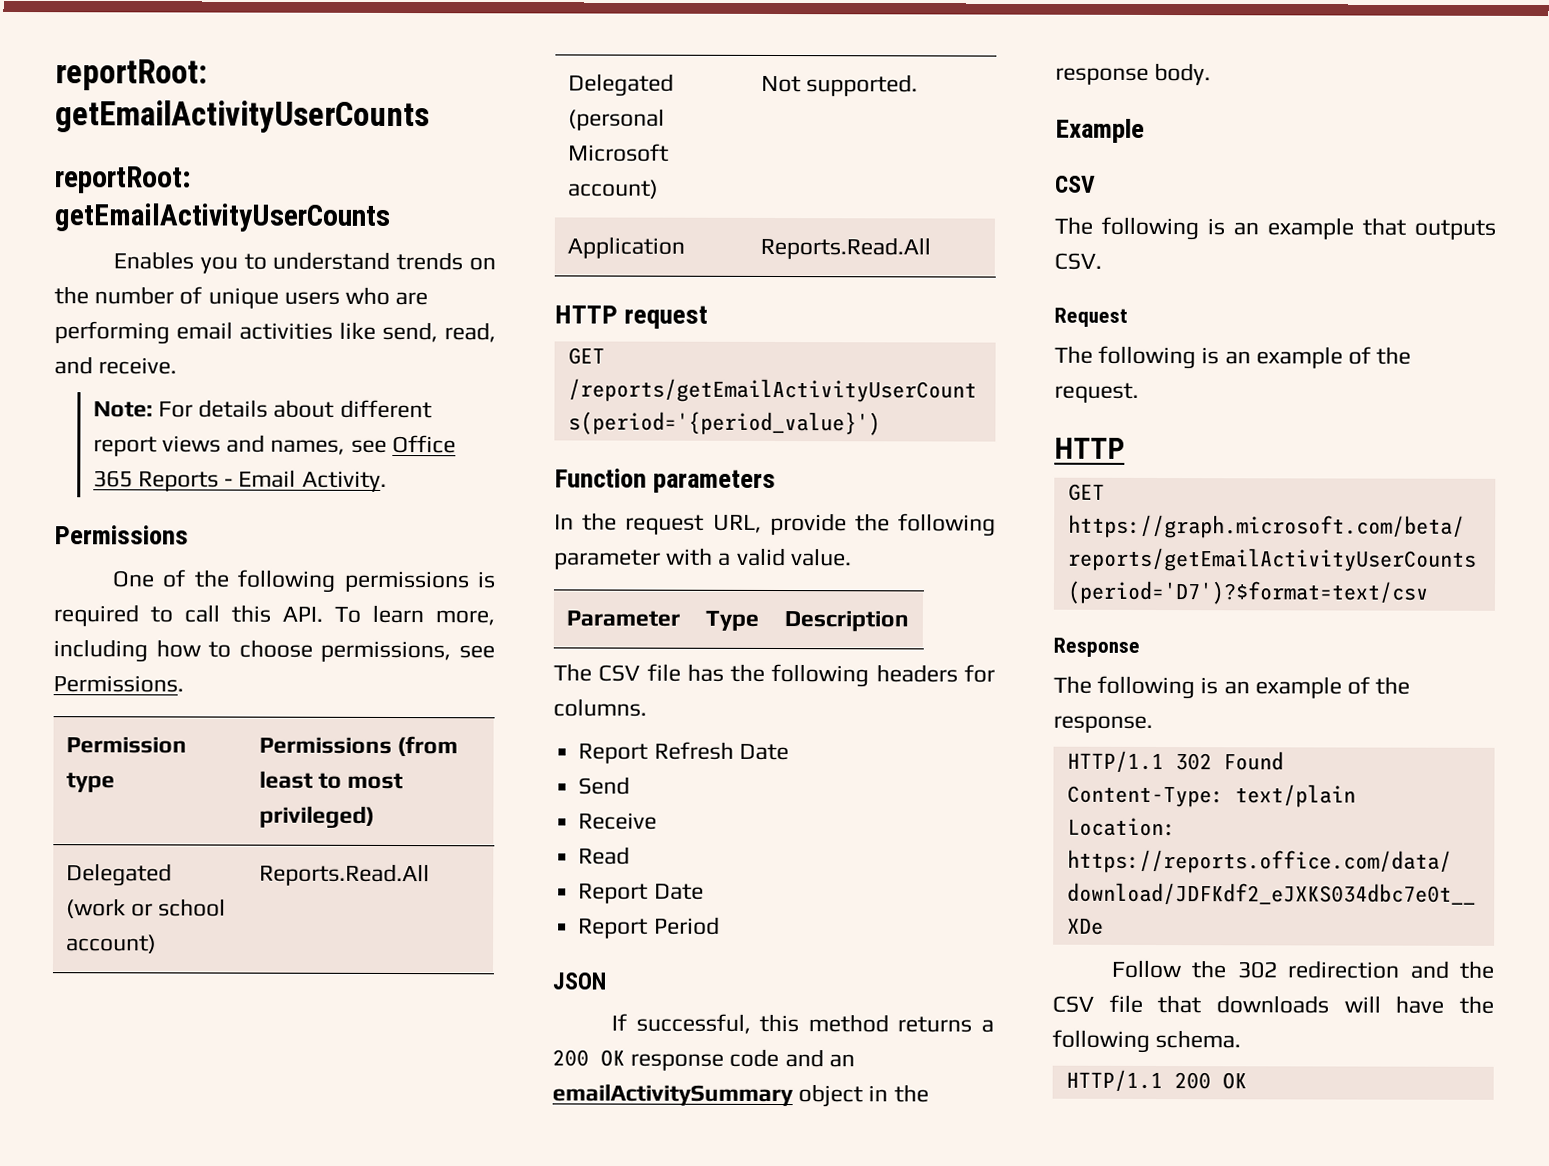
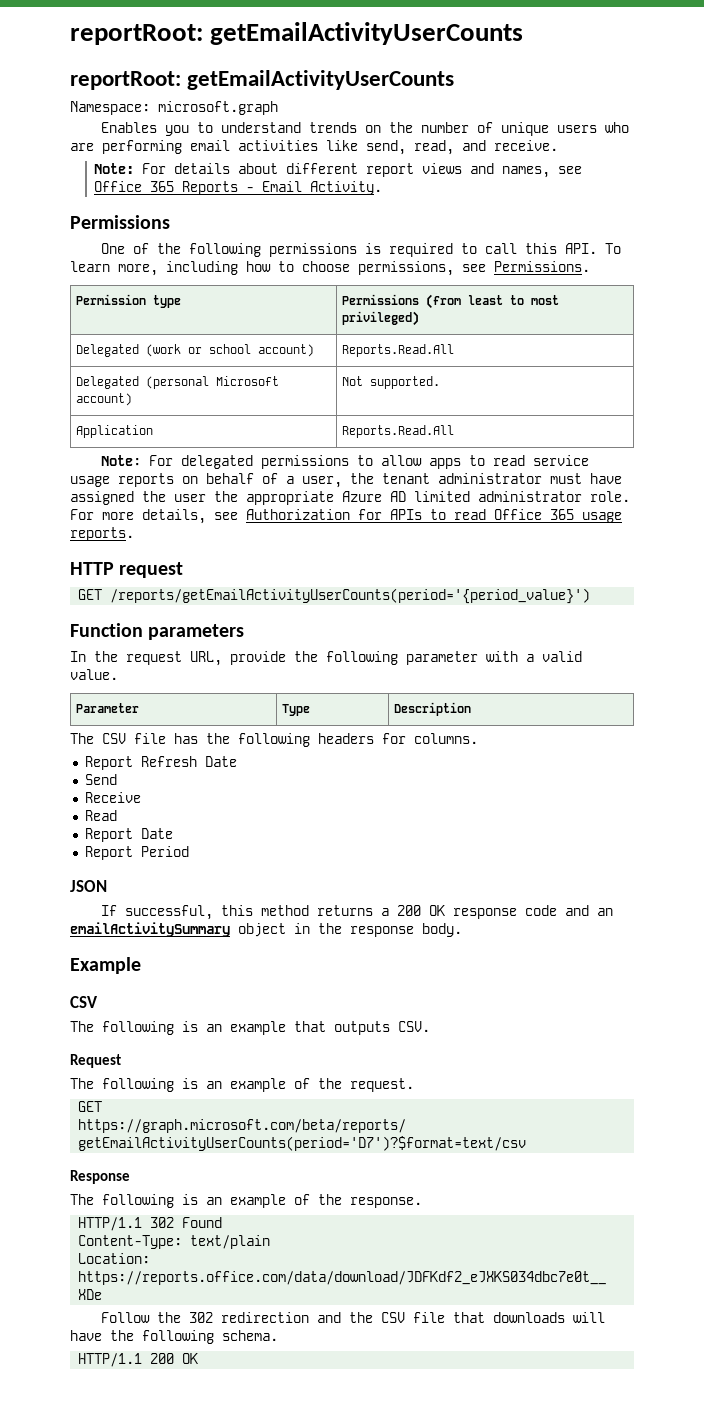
+ Namespace: microsoft.graph
+ Note: For delegated permissions to allow apps to read service usage reports on behalf of a user, the tenant administrator must have assigned the user the appropriate Azure AD limited administrator role. For more details, see Authorization for APIs to read Office 365 usage reports.
  The following is an example of the request.
- HTTP

